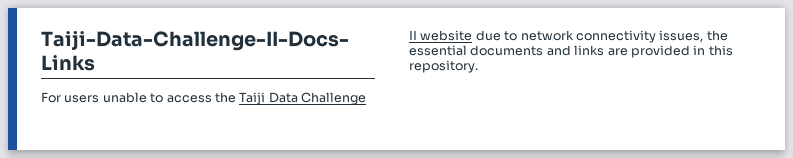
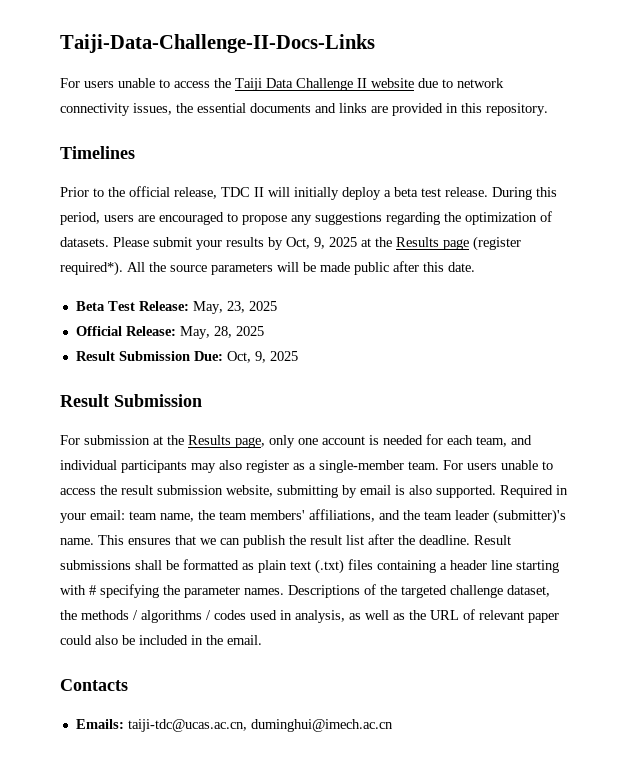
+ Timelines
+ Prior to the official release, TDC II will initially deploy a beta test release. During this period, users are encouraged to propose any suggestions regarding the optimization of datasets. Please submit your results by Oct, 9, 2025 at the Results page (register required*). All the source parameters will be made public after this date.
+ Beta Test Release: May, 23, 2025
+ Official Release: May, 28, 2025
+ Result Submission Due: Oct, 9, 2025
+ Result Submission
+ For submission at the Results page, only one account is needed for each team, and individual participants may also register as a single-member team. For users unable to access the result submission website, submitting by email is also supported. Required in your email: team name, the team members' affiliations, and the team leader (submitter)'s name. This ensures that we can publish the result list after the deadline. Result submissions shall be formatted as plain text (.txt) files containing a header line starting with # specifying the parameter names. Descriptions of the targeted challenge dataset, the methods / algorithms / codes used in analysis, as well as the URL of relevant paper could also be included in the email.
+ Contacts
+ Emails: taiji-tdc@ucas.ac.cn, duminghui@imech.ac.cn

